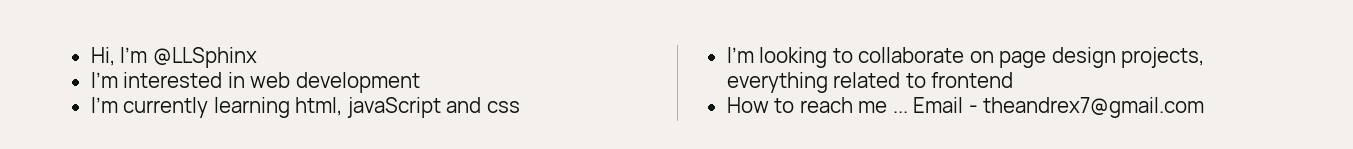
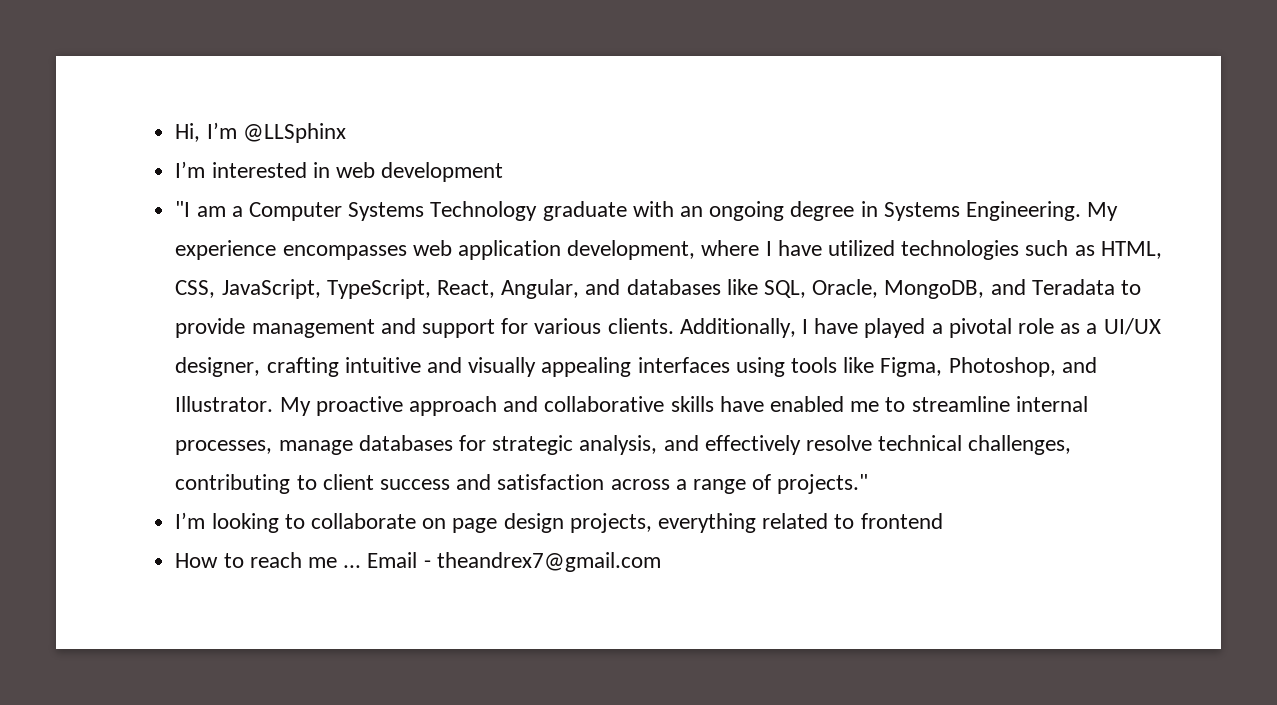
- I’m currently learning html, javaScript and css
+ "I am a Computer Systems Technology graduate with an ongoing degree in Systems Engineering. My experience encompasses web application development, where I have utilized technologies such as HTML, CSS, JavaScript, TypeScript, React, Angular, and databases like SQL, Oracle, MongoDB, and Teradata to provide management and support for various clients. Additionally, I have played a pivotal role as a UI/UX designer, crafting intuitive and visually appealing interfaces using tools like Figma, Photoshop, and Illustrator. My proactive approach and collaborative skills have enabled me to streamline internal processes, manage databases for strategic analysis, and effectively resolve technical challenges, contributing to client success and satisfaction across a range of projects."

